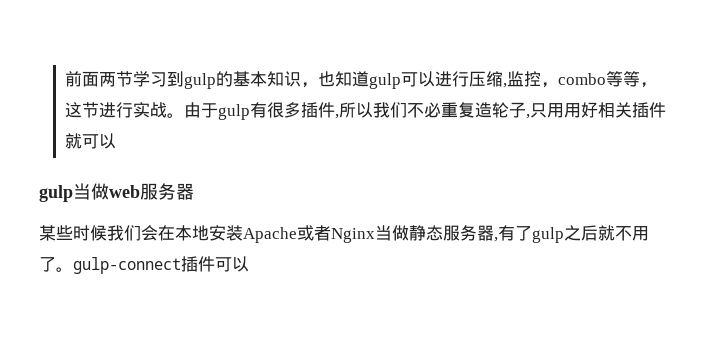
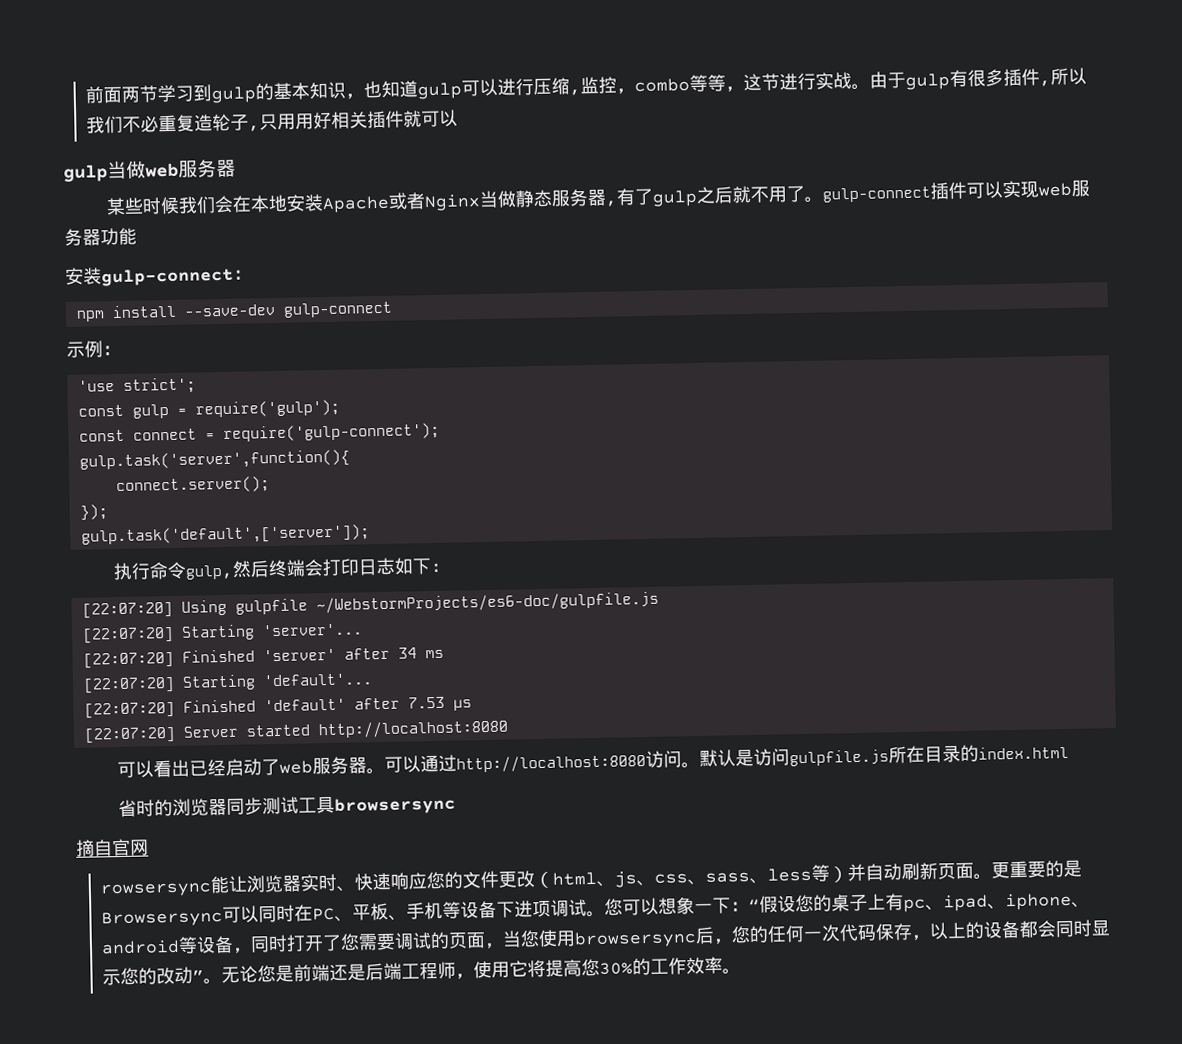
- 某些时候我们会在本地安装Apache或者Nginx当做静态服务器,有了gulp之后就不用了。gulp-connect插件可以
+ 某些时候我们会在本地安装Apache或者Nginx当做静态服务器,有了gulp之后就不用了。gulp-connect插件可以实现web服务器功能
+ 安装gulp-connect：
+ npm install --save-dev gulp-connect
+ 示例：
+ 'use strict';
+ const gulp = require('gulp');
+ const connect = require('gulp-connect');
+ gulp.task('server',function(){
+ connect.server();
+ });
+ gulp.task('default',['server']);
+ 执行命令gulp,然后终端会打印日志如下:
+ [22:07:20] Using gulpfile ~/WebstormProjects/es6-doc/gulpfile.js
+ [22:07:20] Starting 'server'...
+ [22:07:20] Finished 'server' after 34 ms
+ [22:07:20] Starting 'default'...
+ [22:07:20] Finished 'default' after 7.53 μs
+ [22:07:20] Server started http://localhost:8080
+ 可以看出已经启动了web服务器。可以通过http://localhost:8080访问。默认是访问gulpfile.js所在目录的index.html
+ 省时的浏览器同步测试工具browsersync
+ 摘自官网
+ rowsersync能让浏览器实时、快速响应您的文件更改（html、js、css、sass、less等）并自动刷新页面。更重要的是Browsersync可以同时在PC、平板、手机等设备下进项调试。您可以想象一下：“假设您的桌子上有pc、ipad、iphone、android等设备，同时打开了您需要调试的页面，当您使用browsersync后，您的任何一次代码保存，以上的设备都会同时显示您的改动”。无论您是前端还是后端工程师，使用它将提高您30%的工作效率。

